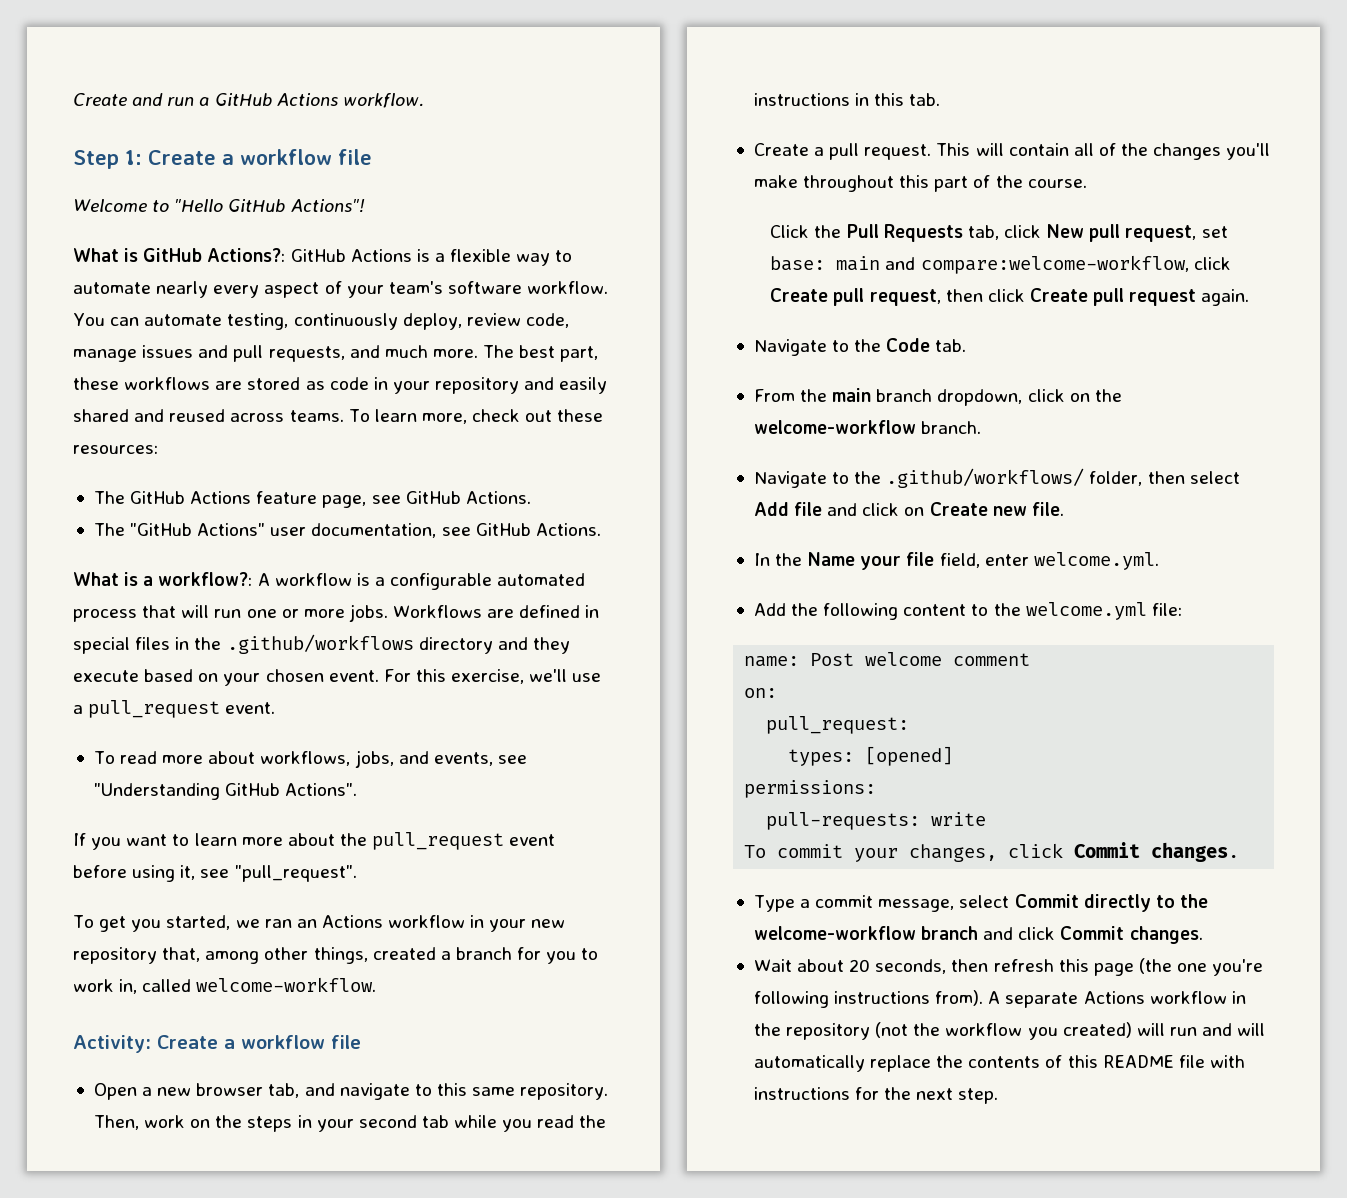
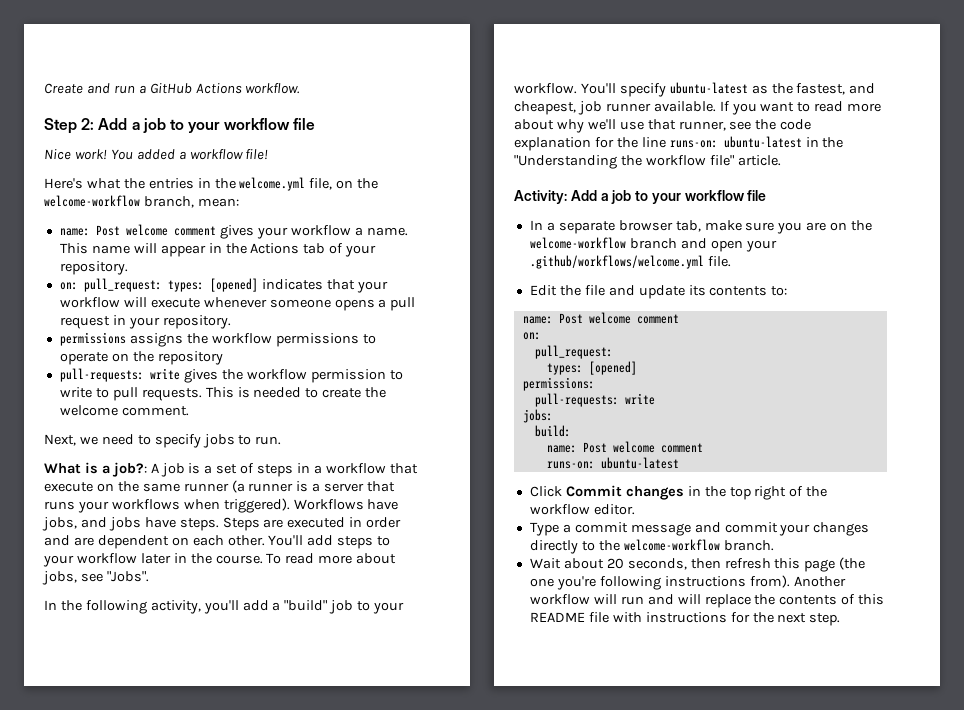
- Step 1: Create a workflow file
- Welcome to "Hello GitHub Actions"!
- What is GitHub Actions?: GitHub Actions is a flexible way to automate nearly every aspect of your team's software workflow. You can automate testing, continuously deploy, review code, manage issues and pull requests, and much more. The best part, these workflows are stored as code in your repository and easily shared and reused across teams. To learn more, check out these resources:
- The GitHub Actions feature page, see GitHub Actions.
- The "GitHub Actions" user documentation, see GitHub Actions.
- What is a workflow?: A workflow is a configurable automated process that will run one or more jobs. Workflows are defined in special files in the .github/workflows directory and they execute based on your chosen event. For this exercise, we'll use a pull_request event.
- To read more about workflows, jobs, and events, see "Understanding GitHub Actions".
- If you want to learn more about the pull_request event before using it, see "pull_request".
- To get you started, we ran an Actions workflow in your new repository that, among other things, created a branch for you to work in, called welcome-workflow.
- Activity: Create a workflow file
- Open a new browser tab, and navigate to this same repository. Then, work on the steps in your second tab while you read the instructions in this tab.
- Create a pull request. This will contain all of the changes you'll make throughout this part of the course.
- Click the Pull Requests tab, click New pull request, set base: main and compare:welcome-workflow, click Create pull request, then click Create pull request again.
- Navigate to the Code tab.
- From the main branch dropdown, click on the welcome-workflow branch.
- Navigate to the .github/workflows/ folder, then select Add file and click on Create new file.
- In the Name your file field, enter welcome.yml.
- Add the following content to the welcome.yml file:
+ Step 2: Add a job to your workflow file
+ Nice work! You added a workflow file!
+ Here's what the entries in the welcome.yml file, on the welcome-workflow branch, mean:
+ name: Post welcome comment gives your workflow a name. This name will appear in the Actions tab of your repository.
+ on: pull_request: types: [opened] indicates that your workflow will execute whenever someone opens a pull request in your repository.
+ permissions assigns the workflow permissions to operate on the repository
+ pull-requests: write gives the workflow permission to write to pull requests. This is needed to create the welcome comment.
+ Next, we need to specify jobs to run.
+ What is a job?: A job is a set of steps in a workflow that execute on the same runner (a runner is a server that runs your workflows when triggered). Workflows have jobs, and jobs have steps. Steps are executed in order and are dependent on each other. You'll add steps to your workflow later in the course. To read more about jobs, see "Jobs".
+ In the following activity, you'll add a "build" job to your workflow. You'll specify ubuntu-latest as the fastest, and cheapest, job runner available. If you want to read more about why we'll use that runner, see the code explanation for the line runs-on: ubuntu-latest in the "Understanding the workflow file" article.
+ Activity: Add a job to your workflow file
+ In a separate browser tab, make sure you are on the welcome-workflow branch and open your .github/workflows/welcome.yml file.
+ Edit the file and update its contents to:
- To commit your changes, click Commit changes.
- Type a commit message, select Commit directly to the welcome-workflow branch and click Commit changes.
+ jobs:
+ build:
+ name: Post welcome comment
+ runs-on: ubuntu-latest
+ Click Commit changes in the top right of the workflow editor.
+ Type a commit message and commit your changes directly to the welcome-workflow branch.
- A separate Actions workflow in the repository (not the workflow you created) will run and will automatically replace the contents of this README file with instructions for the next step.
+ Another workflow will run and will replace the contents of this README file with instructions for the next step.

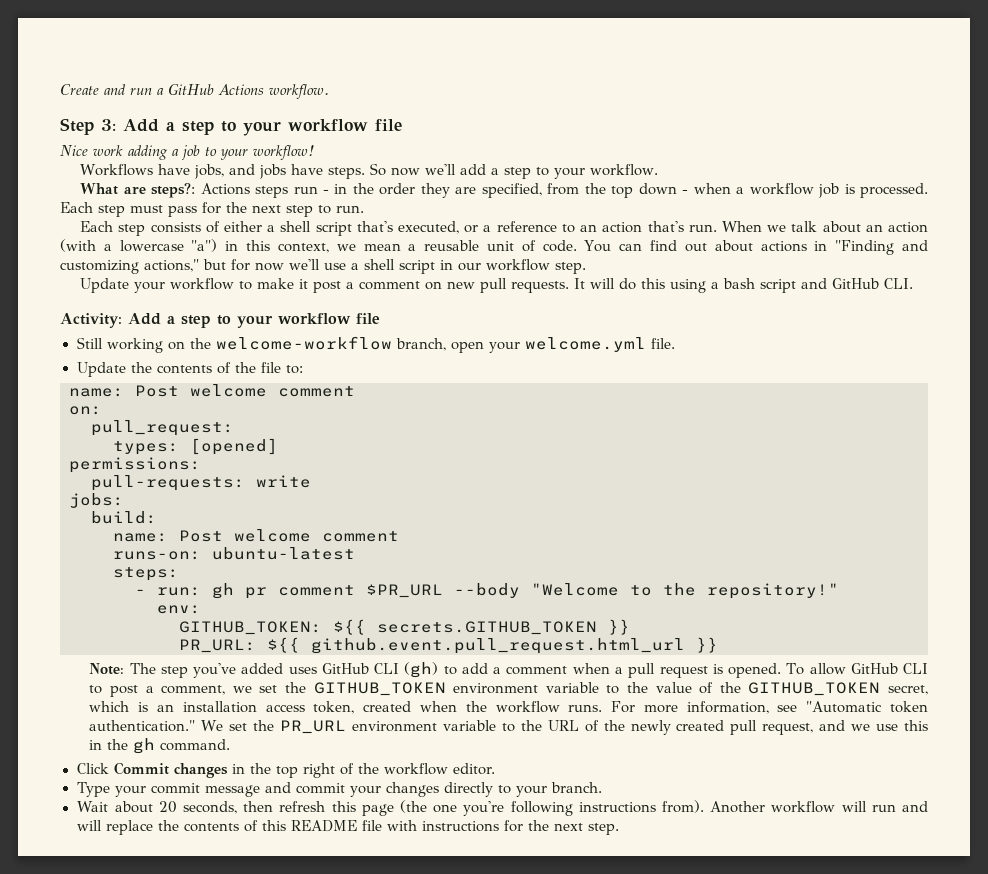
- Step 2: Add a job to your workflow file
+ Step 3: Add a step to your workflow file
- Nice work! You added a workflow file!
- Here's what the entries in the welcome.yml file, on the welcome-workflow branch, mean:
- name: Post welcome comment gives your workflow a name. This name will appear in the Actions tab of your repository.
- on: pull_request: types: [opened] indicates that your workflow will execute whenever someone opens a pull request in your repository.
- permissions assigns the workflow permissions to operate on the repository
- pull-requests: write gives the workflow permission to write to pull requests. This is needed to create the welcome comment.
- Next, we need to specify jobs to run.
- What is a job?: A job is a set of steps in a workflow that execute on the same runner (a runner is a server that runs your workflows when triggered). Workflows have jobs, and jobs have steps.
+ Nice work adding a job to your workflow!
+ Workflows have jobs, and jobs have steps.
- Steps are executed in order and are dependent on each other. You'll add steps to your workflow later in the course. To read more about jobs, see "Jobs".
- In the following activity, you'll add a "build" job to your workflow. You'll specify ubuntu-latest as the fastest, and cheapest, job runner available. If you want to read more about why we'll use that runner, see the code explanation for the line runs-on: ubuntu-latest in the "Understanding the workflow file" article.
+ So now we'll add a step to your workflow.
+ What are steps?: Actions steps run - in the order they are specified, from the top down - when a workflow job is processed. Each step must pass for the next step to run.
+ Each step consists of either a shell script that's executed, or a reference to an action that's run. When we talk about an action (with a lowercase "a") in this context, we mean a reusable unit of code. You can find out about actions in "Finding and customizing actions," but for now we'll use a shell script in our workflow step.
+ Update your workflow to make it post a comment on new pull requests. It will do this using a bash script and GitHub CLI.
- Activity: Add a job to your workflow file
- In a separate browser tab, make sure you are on the welcome-workflow branch and open your .github/workflows/welcome.yml file.
+ Activity: Add a step to your workflow file
+ Still working on the welcome-workflow branch, open your welcome.yml file.
- Edit the file and update its contents to:
+ Update the contents of the file to:
+ steps:
+ - run: gh pr comment $PR_URL --body "Welcome to the repository!"
+ env:
+ GITHUB_TOKEN: ${{ secrets.GITHUB_TOKEN }}
+ PR_URL: ${{ github.event.pull_request.html_url }}
+ Note: The step you've added uses GitHub CLI (gh) to add a comment when a pull request is opened. To allow GitHub CLI to post a comment, we set the GITHUB_TOKEN environment variable to the value of the GITHUB_TOKEN secret, which is an installation access token, created when the workflow runs. For more information, see "Automatic token authentication." We set the PR_URL environment variable to the URL of the newly created pull request, and we use this in the gh command.
- Type a commit message and commit your changes directly to the welcome-workflow branch.
+ Type your commit message and commit your changes directly to your branch.

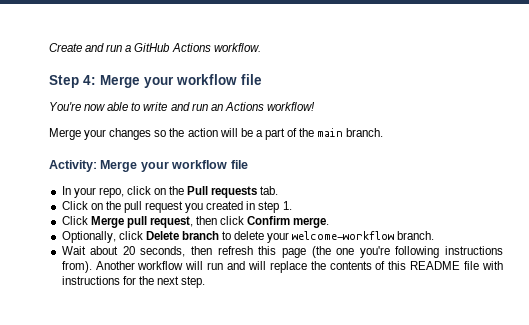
- Step 3: Add a step to your workflow file
- Nice work adding a job to your workflow!
- Workflows have jobs, and jobs have steps. So now we'll add a step to your workflow.
- What are steps?: Actions steps run - in the order they are specified, from the top down - when a workflow job is processed. Each step must pass for the next step to run.
- Each step consists of either a shell script that's executed, or a reference to an action that's run. When we talk about an action (with a lowercase "a") in this context, we mean a reusable unit of code. You can find out about actions in "Finding and customizing actions," but for now we'll use a shell script in our workflow step.
- Update your workflow to make it post a comment on new pull requests. It will do this using a bash script and GitHub CLI.
- Activity: Add a step to your workflow file
- Still working on the welcome-workflow branch, open your welcome.yml file.
- Update the contents of the file to:
- name: Post welcome comment
- on:
- pull_request:
- types: [opened]
- permissions:
- pull-requests: write
- jobs:
- build:
- name: Post welcome comment
- runs-on: ubuntu-latest
- steps:
- - run: gh pr comment $PR_URL --body "Welcome to the repository!"
- env:
- GITHUB_TOKEN: ${{ secrets.GITHUB_TOKEN }}
- PR_URL: ${{ github.event.pull_request.html_url }}
- Note: The step you've added uses GitHub CLI (gh) to add a comment when a pull request is opened. To allow GitHub CLI to post a comment, we set the GITHUB_TOKEN environment variable to the value of the GITHUB_TOKEN secret, which is an installation access token, created when the workflow runs. For more information, see "Automatic token authentication." We set the PR_URL environment variable to the URL of the newly created pull request, and we use this in the gh command.
- Click Commit changes in the top right of the workflow editor.
- Type your commit message and commit your changes directly to your branch.
+ Step 4: Merge your workflow file
+ You're now able to write and run an Actions workflow!
+ Merge your changes so the action will be a part of the main branch.
+ Activity: Merge your workflow file
+ In your repo, click on the Pull requests tab.
+ Click on the pull request you created in step 1.
+ Click Merge pull request, then click Confirm merge.
+ Optionally, click Delete branch to delete your welcome-workflow branch.

